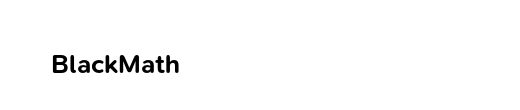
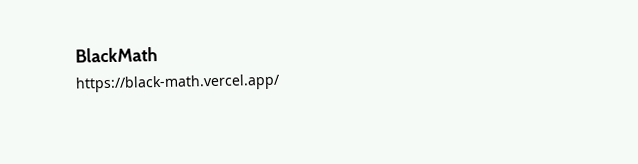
+ https://black-math.vercel.app/

